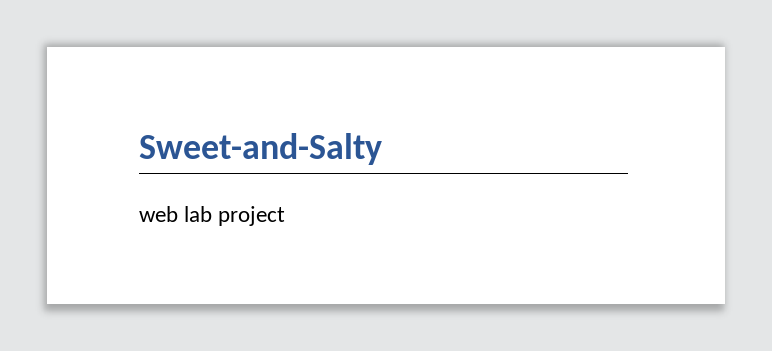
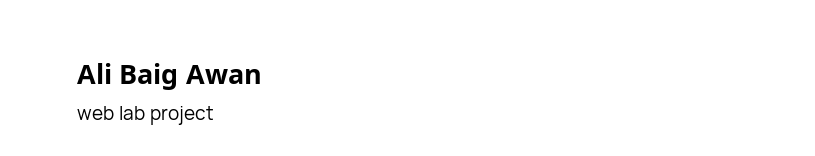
- Sweet-and-Salty
+ Ali Baig Awan

